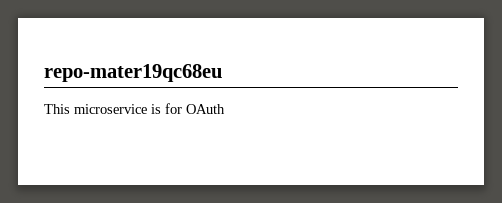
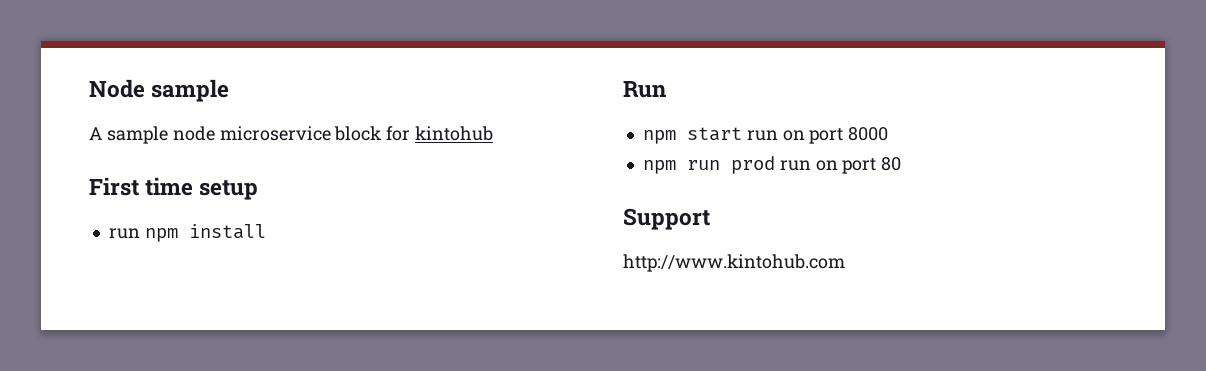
- repo-mater19qc68eu
- This microservice is for OAuth
+ Node sample
+ A sample node microservice block for kintohub
+ First time setup
+ run npm install
+ Run
+ npm start run on port 8000
+ npm run prod run on port 80
+ Support
+ http://www.kintohub.com

